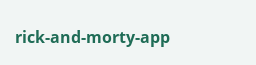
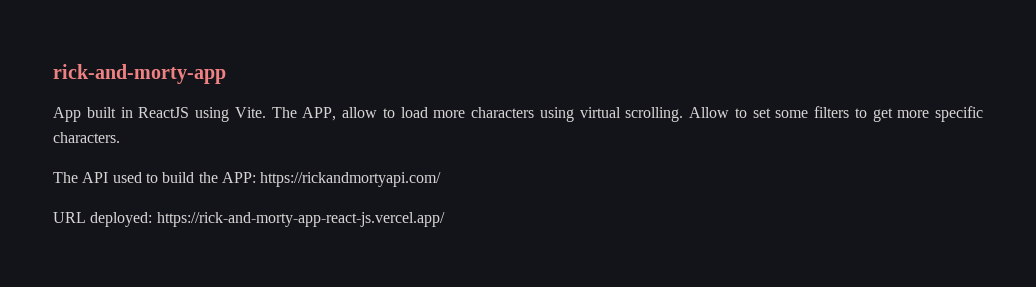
+ App built in ReactJS using Vite. The APP, allow to load more characters using virtual scrolling. Allow to set some filters to get more specific characters.
+ The API used to build the APP: https://rickandmortyapi.com/
+ URL deployed: https://rick-and-morty-app-react-js.vercel.app/

